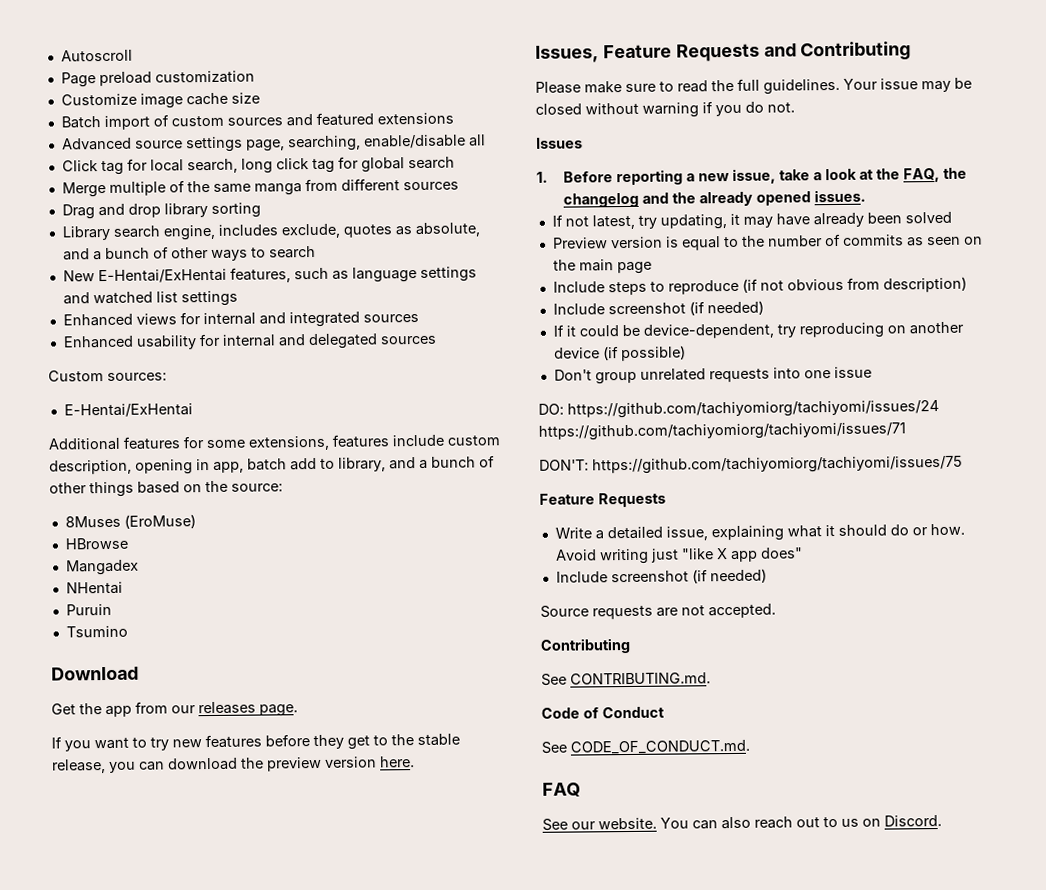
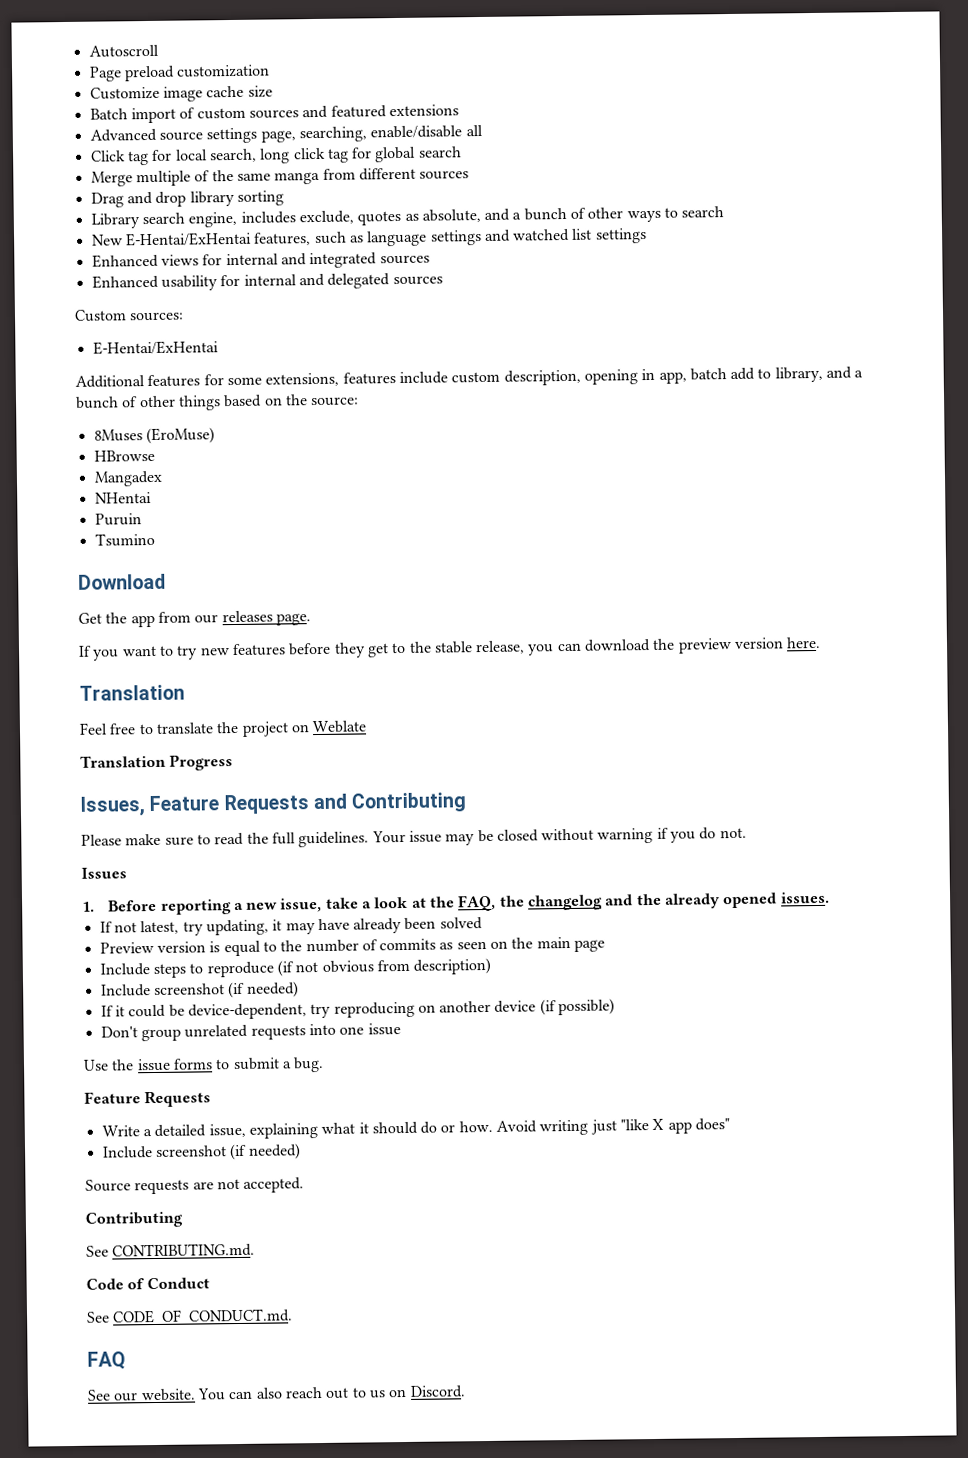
  If you want to try new features before they get to the stable release, you can download the preview version here.
+ Translation
+ Feel free to translate the project on Weblate
+ Translation Progress
- DO: https://github.com/tachiyomiorg/tachiyomi/issues/24 https://github.com/tachiyomiorg/tachiyomi/issues/71
- DON'T: https://github.com/tachiyomiorg/tachiyomi/issues/75
+ Use the issue forms to submit a bug.

